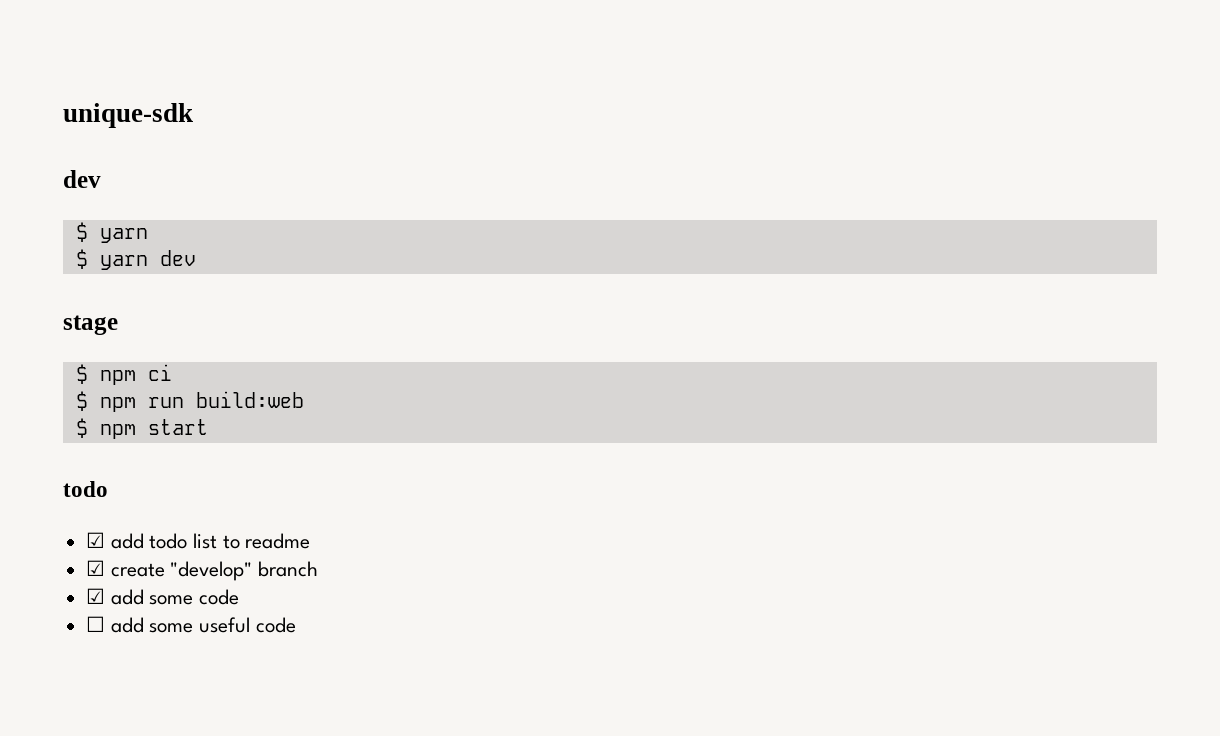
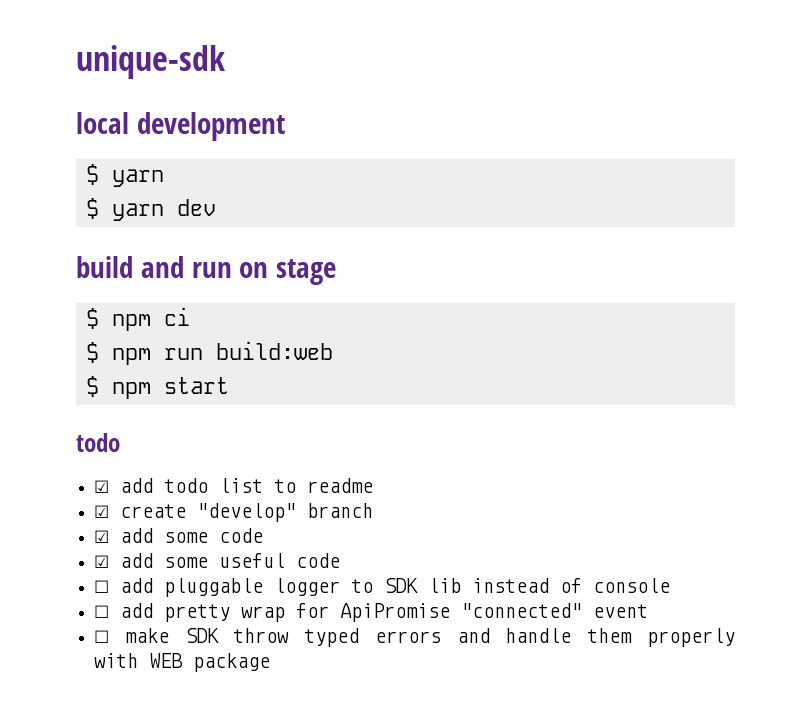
  unique-sdk
- dev
+ local development
- stage
+ build and run on stage
- ☐ add some useful code
+ ☑ add some useful code
+ ☐ add pluggable logger to SDK lib instead of console
+ ☐ add pretty wrap for ApiPromise "connected" event
+ ☐ make SDK throw typed errors and handle them properly with WEB package

